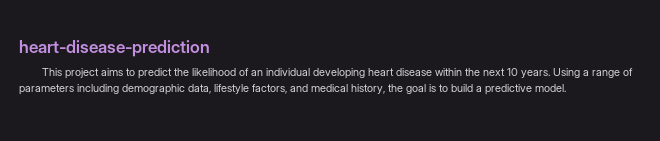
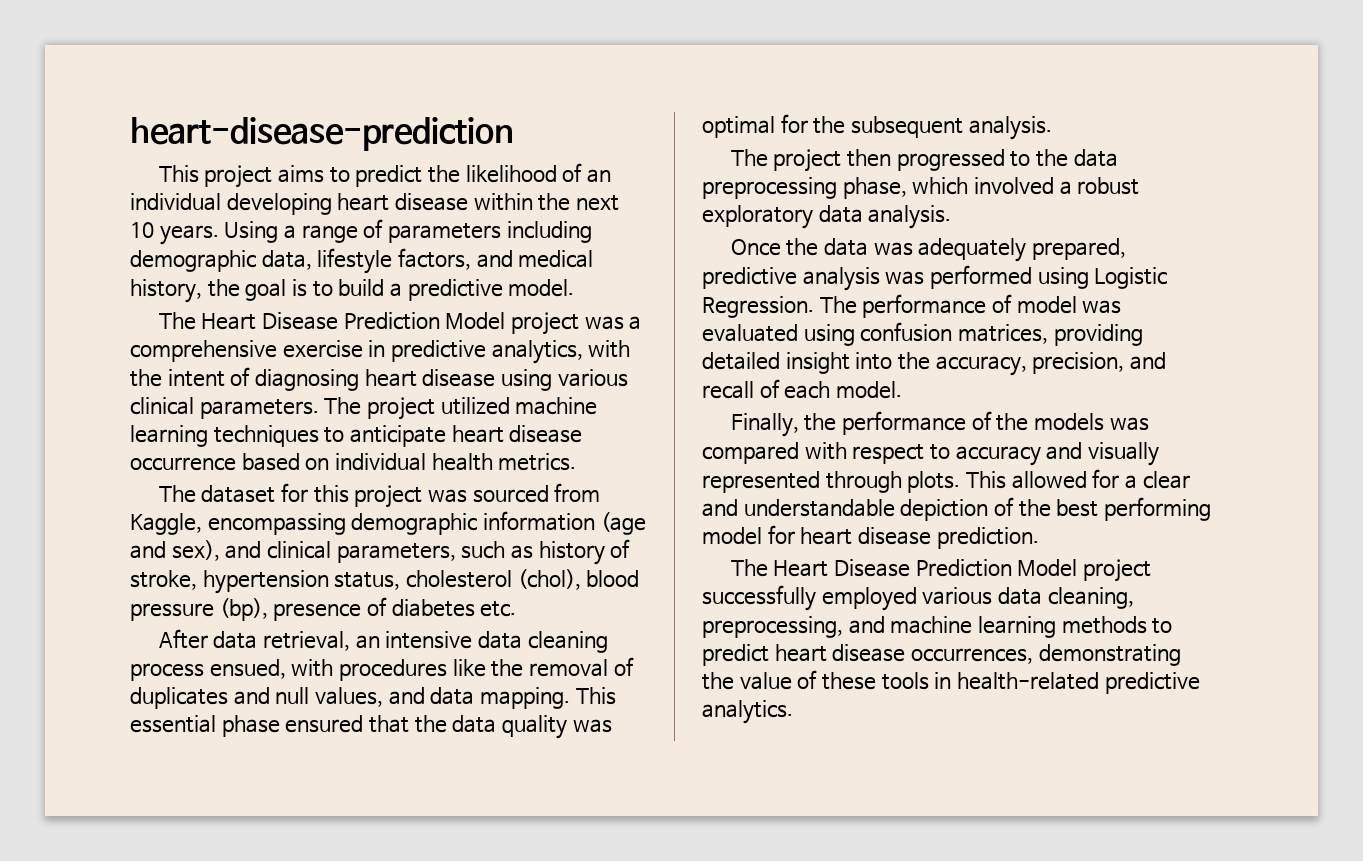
+ The Heart Disease Prediction Model project was a comprehensive exercise in predictive analytics, with the intent of diagnosing heart disease using various clinical parameters. The project utilized machine learning techniques to anticipate heart disease occurrence based on individual health metrics.
+ The dataset for this project was sourced from Kaggle, encompassing demographic information (age and sex), and clinical parameters, such as history of stroke, hypertension status, cholesterol (chol), blood pressure (bp), presence of diabetes etc.
+ After data retrieval, an intensive data cleaning process ensued, with procedures like the removal of duplicates and null values, and data mapping. This essential phase ensured that the data quality was optimal for the subsequent analysis.
+ The project then progressed to the data preprocessing phase, which involved a robust exploratory data analysis.
+ Once the data was adequately prepared, predictive analysis was performed using Logistic Regression. The performance of model was evaluated using confusion matrices, providing detailed insight into the accuracy, precision, and recall of each model.
+ Finally, the performance of the models was compared with respect to accuracy and visually represented through plots. This allowed for a clear and understandable depiction of the best performing model for heart disease prediction.
+ The Heart Disease Prediction Model project successfully employed various data cleaning, preprocessing, and machine learning methods to predict heart disease occurrences, demonstrating the value of these tools in health-related predictive analytics.

